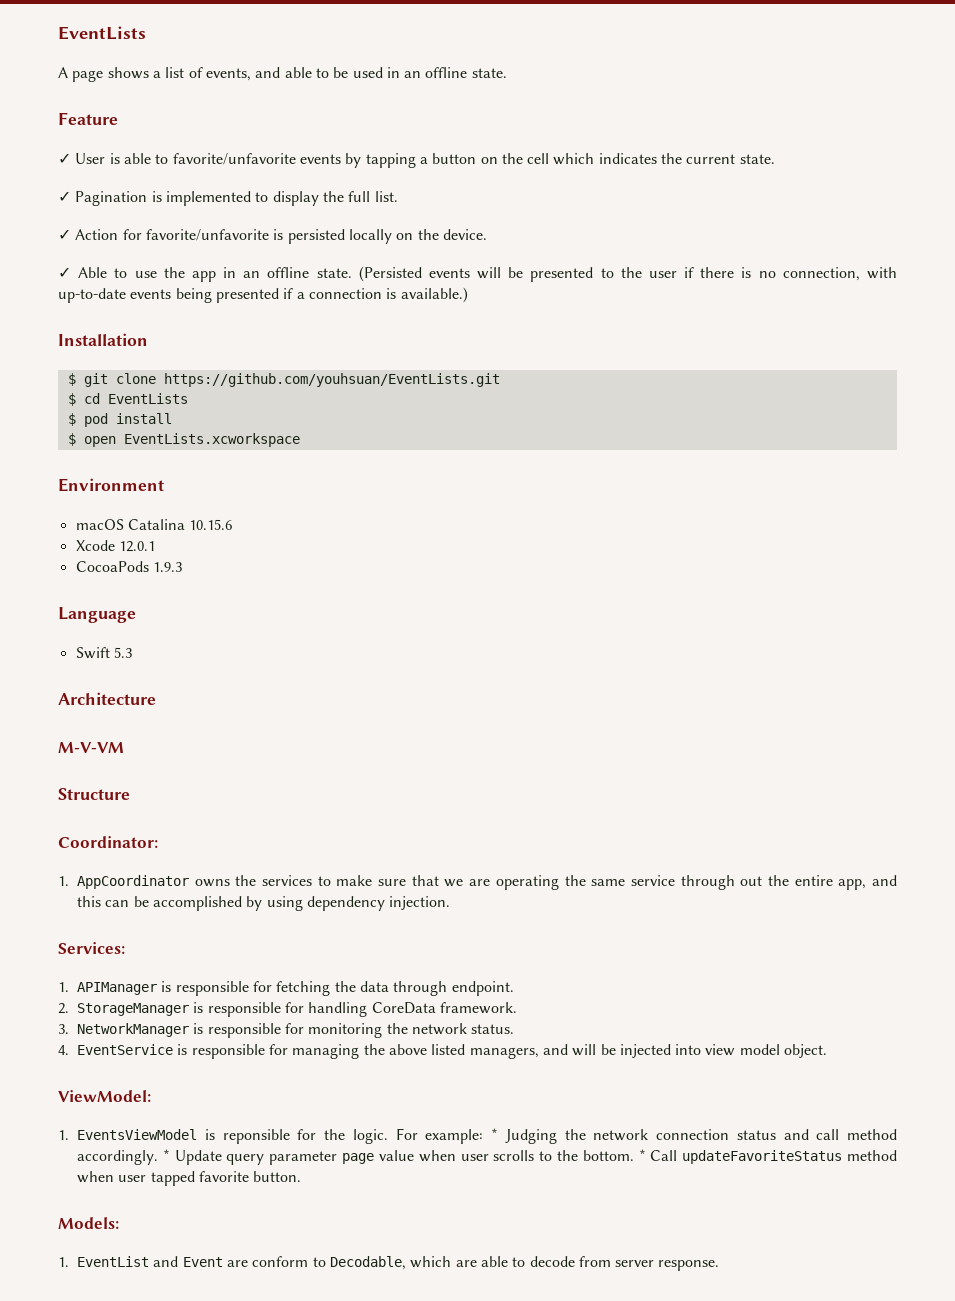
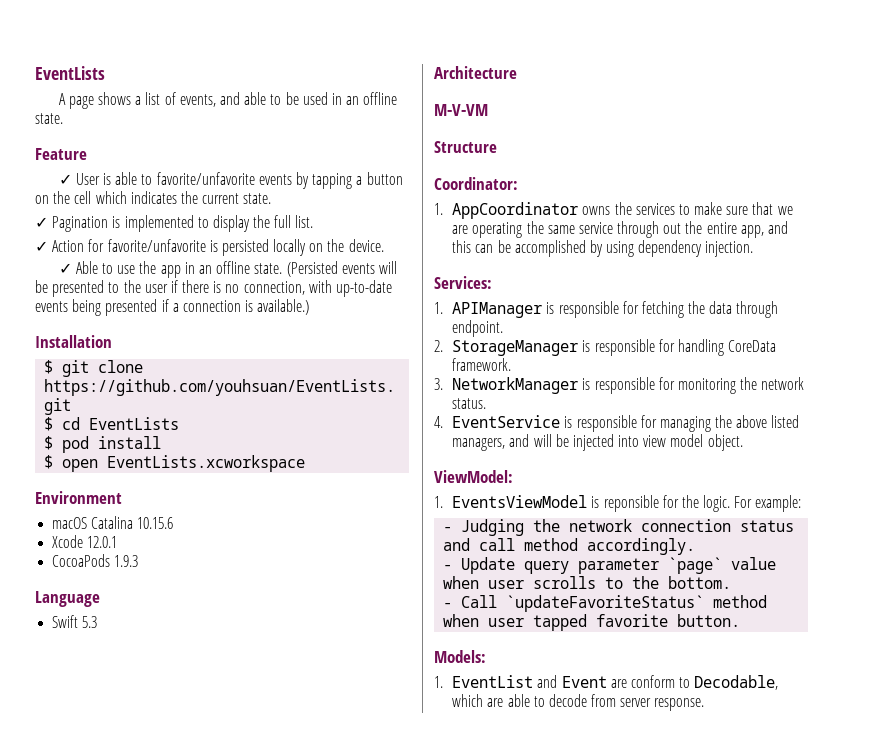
- For example: * Judging the network connection status and call method accordingly. * Update query parameter page value when user scrolls to the bottom. * Call updateFavoriteStatus method when user tapped favorite button.
+ For example:
+ - Judging the network connection status and call method accordingly.
+ - Update query parameter `page` value when user scrolls to the bottom.
+ - Call `updateFavoriteStatus` method when user tapped favorite button.

